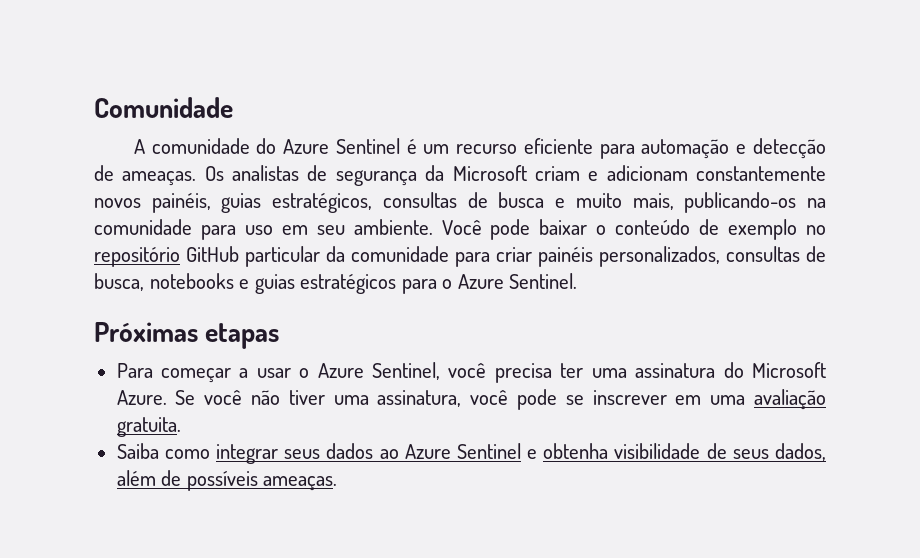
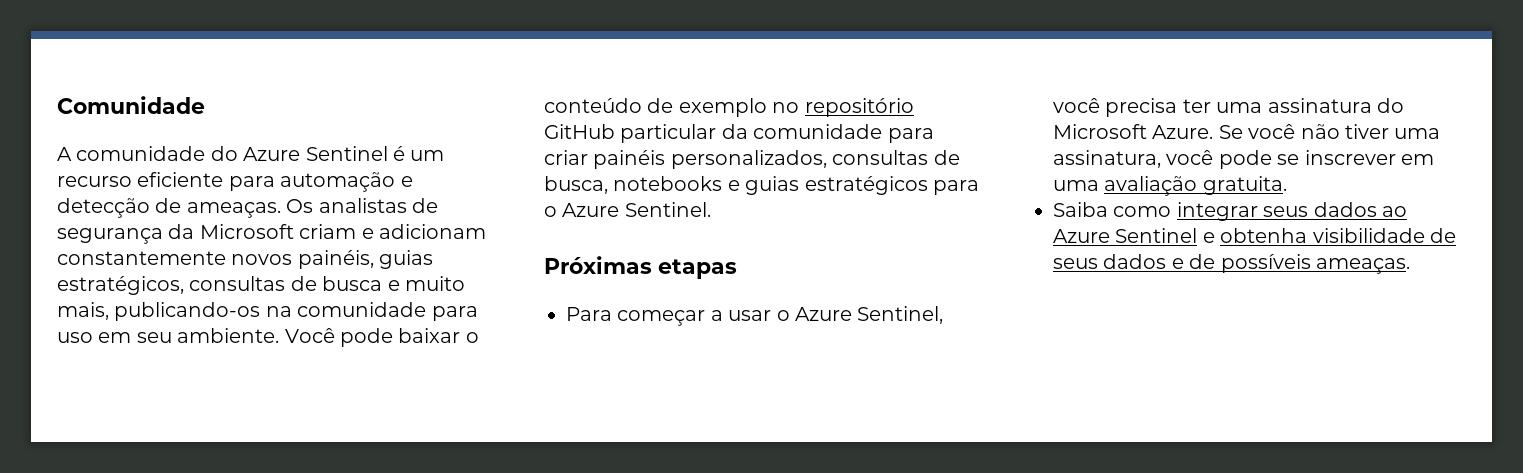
- Saiba como integrar seus dados ao Azure Sentinel e obtenha visibilidade de seus dados, além de possíveis ameaças.
+ Saiba como integrar seus dados ao Azure Sentinel e obtenha visibilidade de seus dados e de possíveis ameaças.

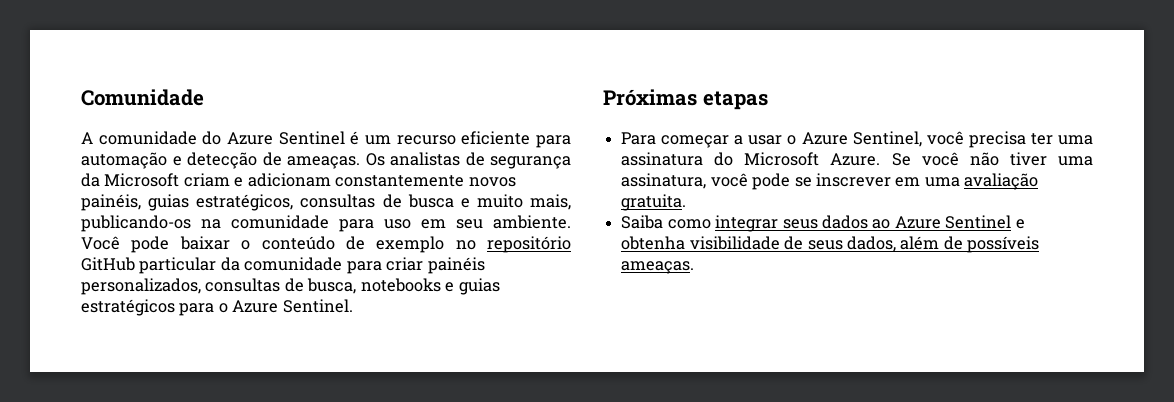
- Saiba como integrar seus dados ao Azure Sentinel e obtenha visibilidade de seus dados e de possíveis ameaças.
+ Saiba como integrar seus dados ao Azure Sentinel e obtenha visibilidade de seus dados, além de possíveis ameaças.

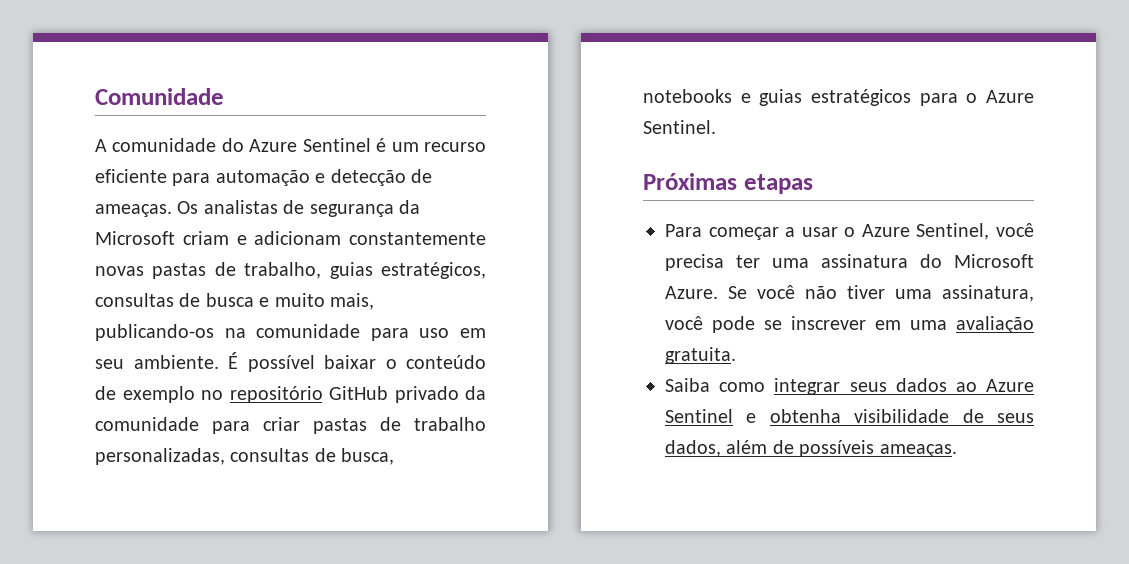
- Os analistas de segurança da Microsoft criam e adicionam constantemente novos painéis, guias estratégicos, consultas de busca e muito mais, publicando-os na comunidade para uso em seu ambiente.
+ Os analistas de segurança da Microsoft criam e adicionam constantemente novas pastas de trabalho, guias estratégicos, consultas de busca e muito mais, publicando-os na comunidade para uso em seu ambiente.
- Você pode baixar o conteúdo de exemplo no repositório GitHub particular da comunidade para criar painéis personalizados, consultas de busca, notebooks e guias estratégicos para o Azure Sentinel.
+ É possível baixar o conteúdo de exemplo no repositório GitHub privado da comunidade para criar pastas de trabalho personalizadas, consultas de busca, notebooks e guias estratégicos para o Azure Sentinel.

